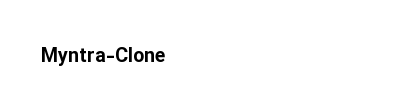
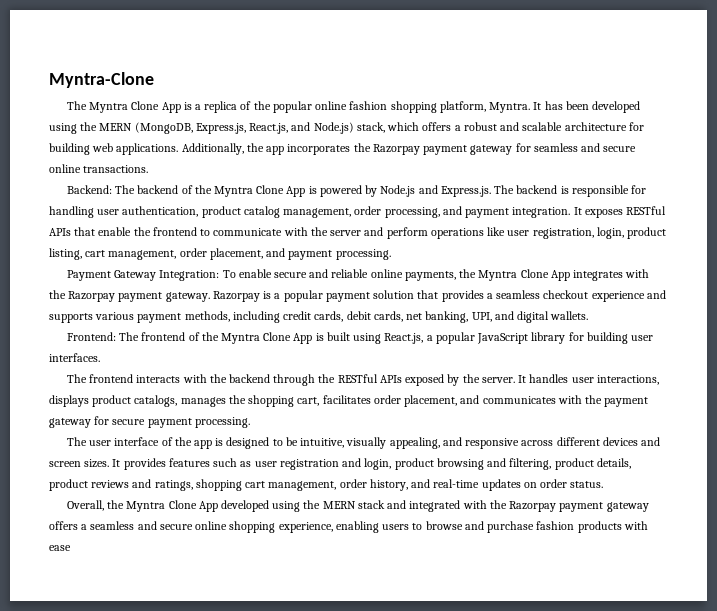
+ The Myntra Clone App is a replica of the popular online fashion shopping platform, Myntra. It has been developed using the MERN (MongoDB, Express.js, React.js, and Node.js) stack, which offers a robust and scalable architecture for building web applications. Additionally, the app incorporates the Razorpay payment gateway for seamless and secure online transactions.
+ Backend: The backend of the Myntra Clone App is powered by Node.js and Express.js. The backend is responsible for handling user authentication, product catalog management, order processing, and payment integration. It exposes RESTful APIs that enable the frontend to communicate with the server and perform operations like user registration, login, product listing, cart management, order placement, and payment processing.
+ Payment Gateway Integration: To enable secure and reliable online payments, the Myntra Clone App integrates with the Razorpay payment gateway. Razorpay is a popular payment solution that provides a seamless checkout experience and supports various payment methods, including credit cards, debit cards, net banking, UPI, and digital wallets.
+ Frontend: The frontend of the Myntra Clone App is built using React.js, a popular JavaScript library for building user interfaces.
+ The frontend interacts with the backend through the RESTful APIs exposed by the server. It handles user interactions, displays product catalogs, manages the shopping cart, facilitates order placement, and communicates with the payment gateway for secure payment processing.
+ The user interface of the app is designed to be intuitive, visually appealing, and responsive across different devices and screen sizes. It provides features such as user registration and login, product browsing and filtering, product details, product reviews and ratings, shopping cart management, order history, and real-time updates on order status.
+ Overall, the Myntra Clone App developed using the MERN stack and integrated with the Razorpay payment gateway offers a seamless and secure online shopping experience, enabling users to browse and purchase fashion products with ease

